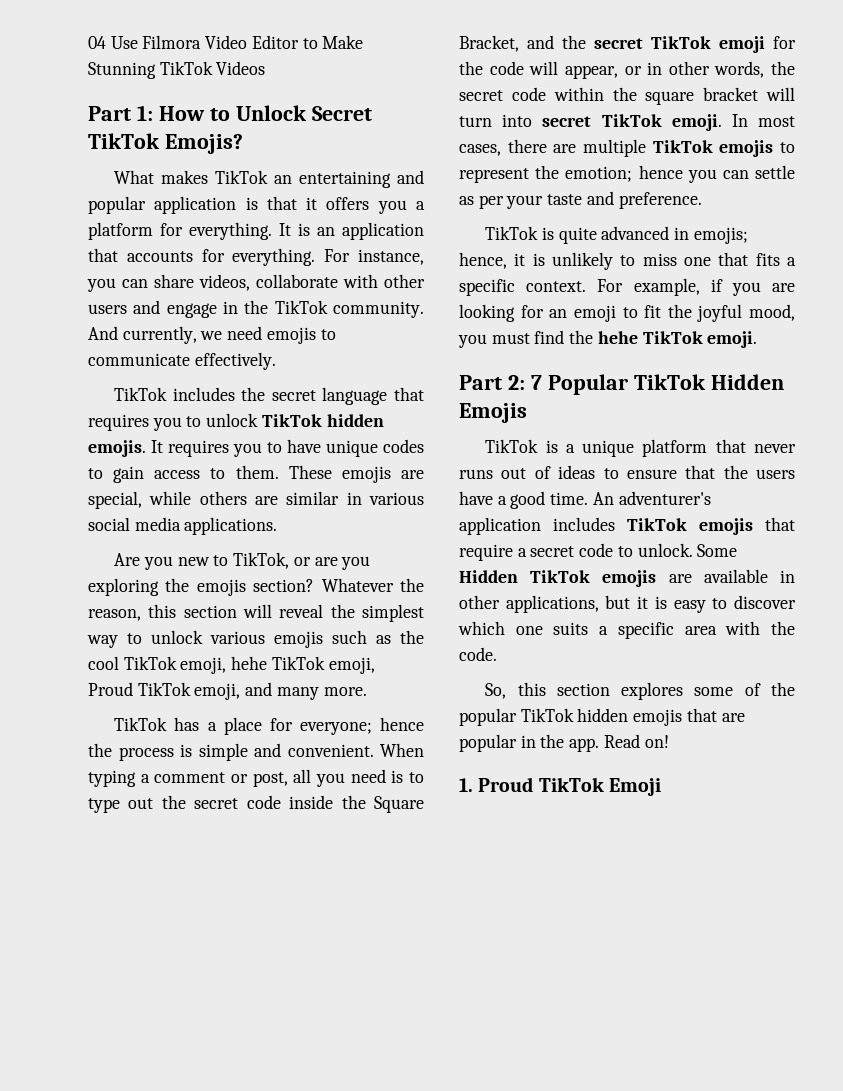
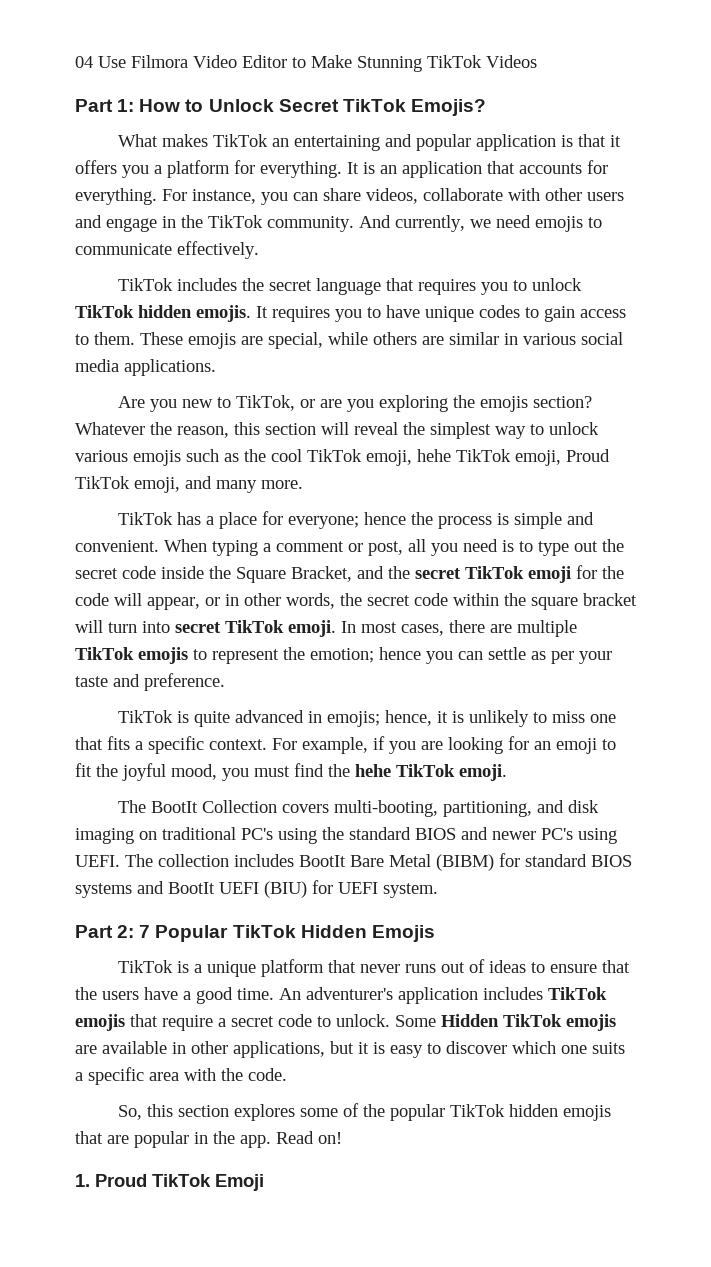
+ The BootIt Collection covers multi-booting, partitioning, and disk imaging on traditional PC's using the standard BIOS and newer PC's using UEFI. The collection includes BootIt Bare Metal (BIBM) for standard BIOS systems and BootIt UEFI (BIU) for UEFI system.

